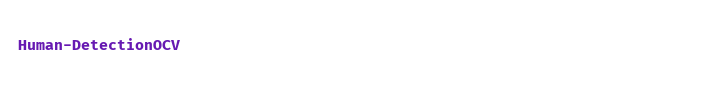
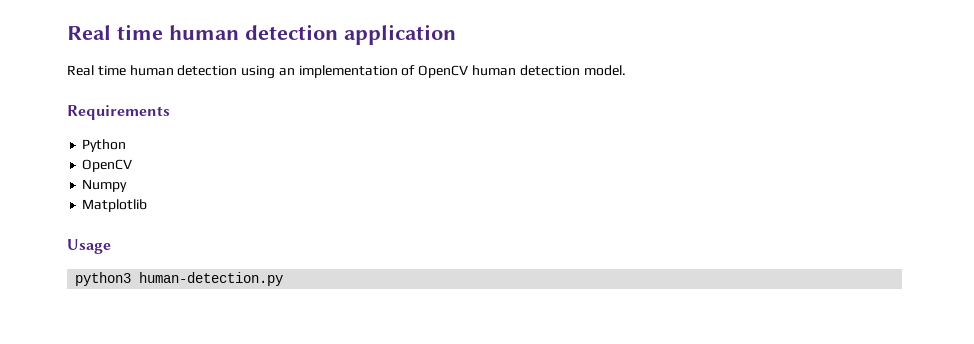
- Human-DetectionOCV
+ Real time human detection application
+ Real time human detection using an implementation of OpenCV human detection model.
+ Requirements
+ Python
+ OpenCV
+ Numpy
+ Matplotlib
+ Usage
+ python3 human-detection.py

